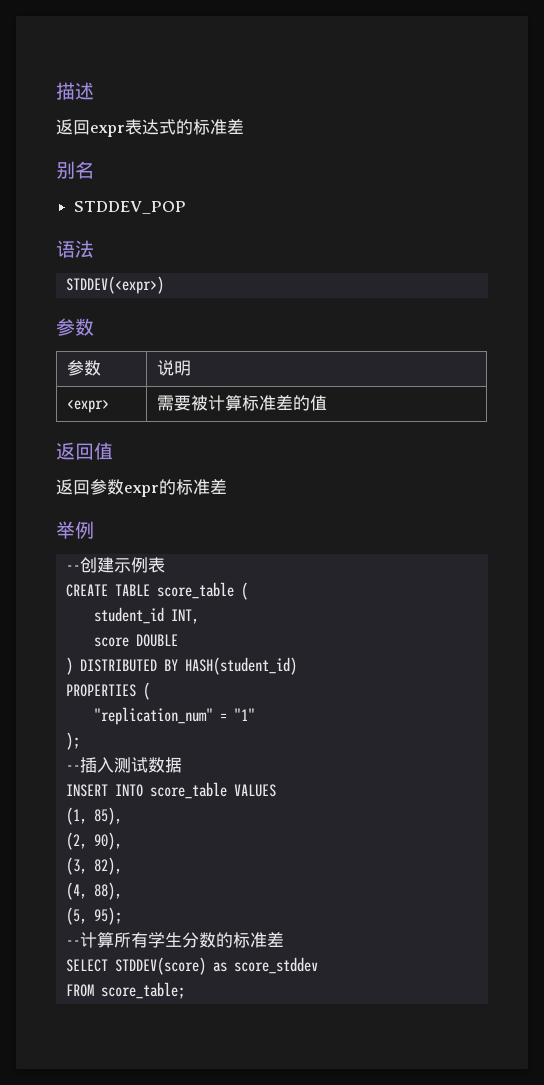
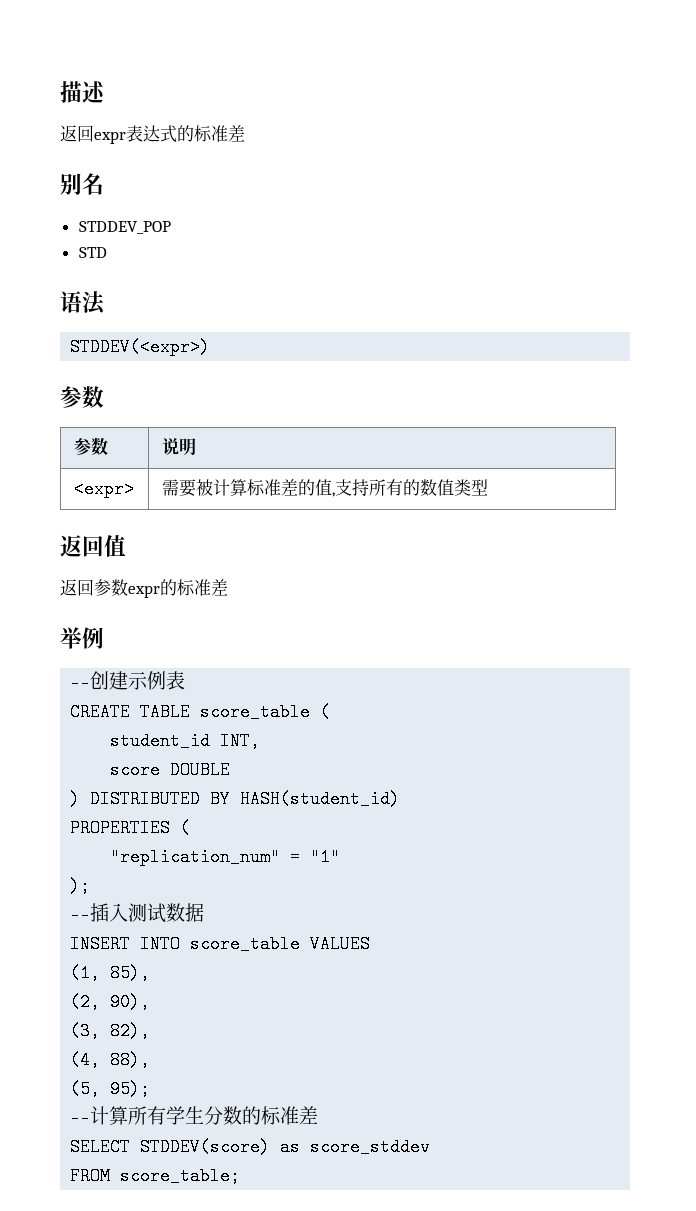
+ STD
- <expr> | 需要被计算标准差的值
+ <expr> | 需要被计算标准差的值,支持所有的数值类型

